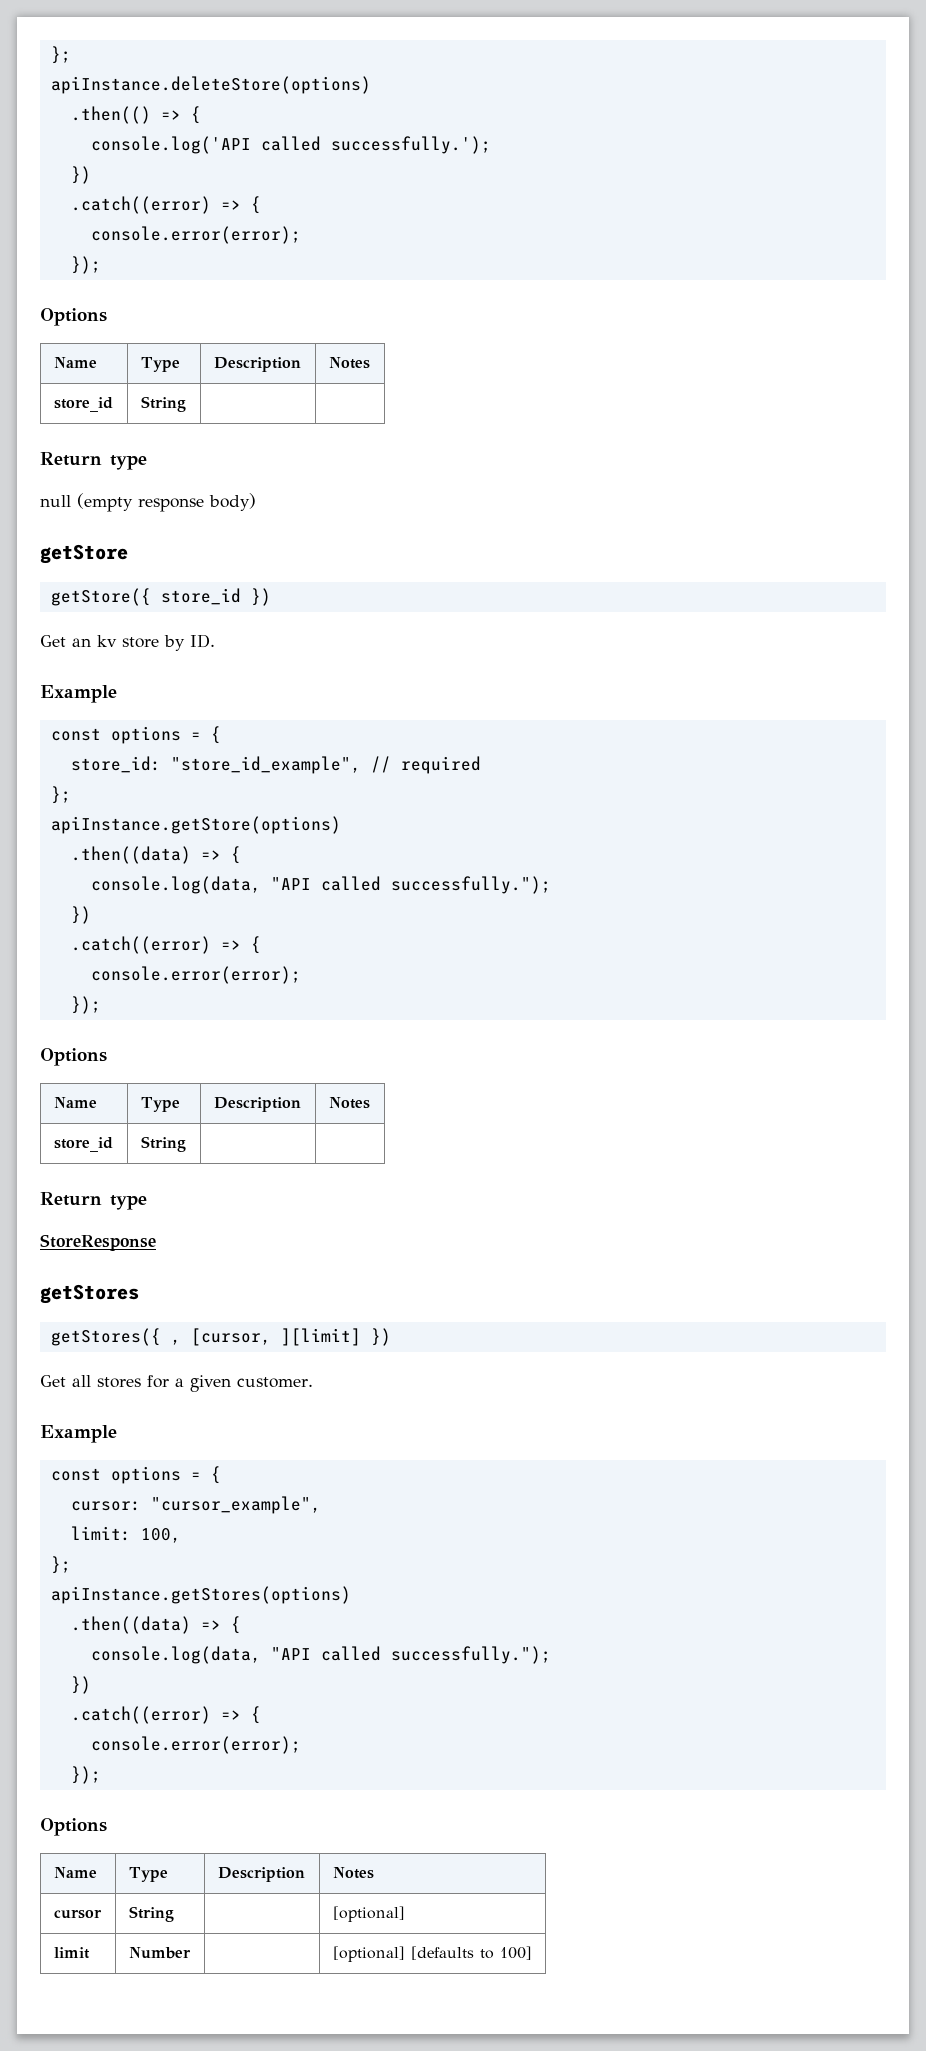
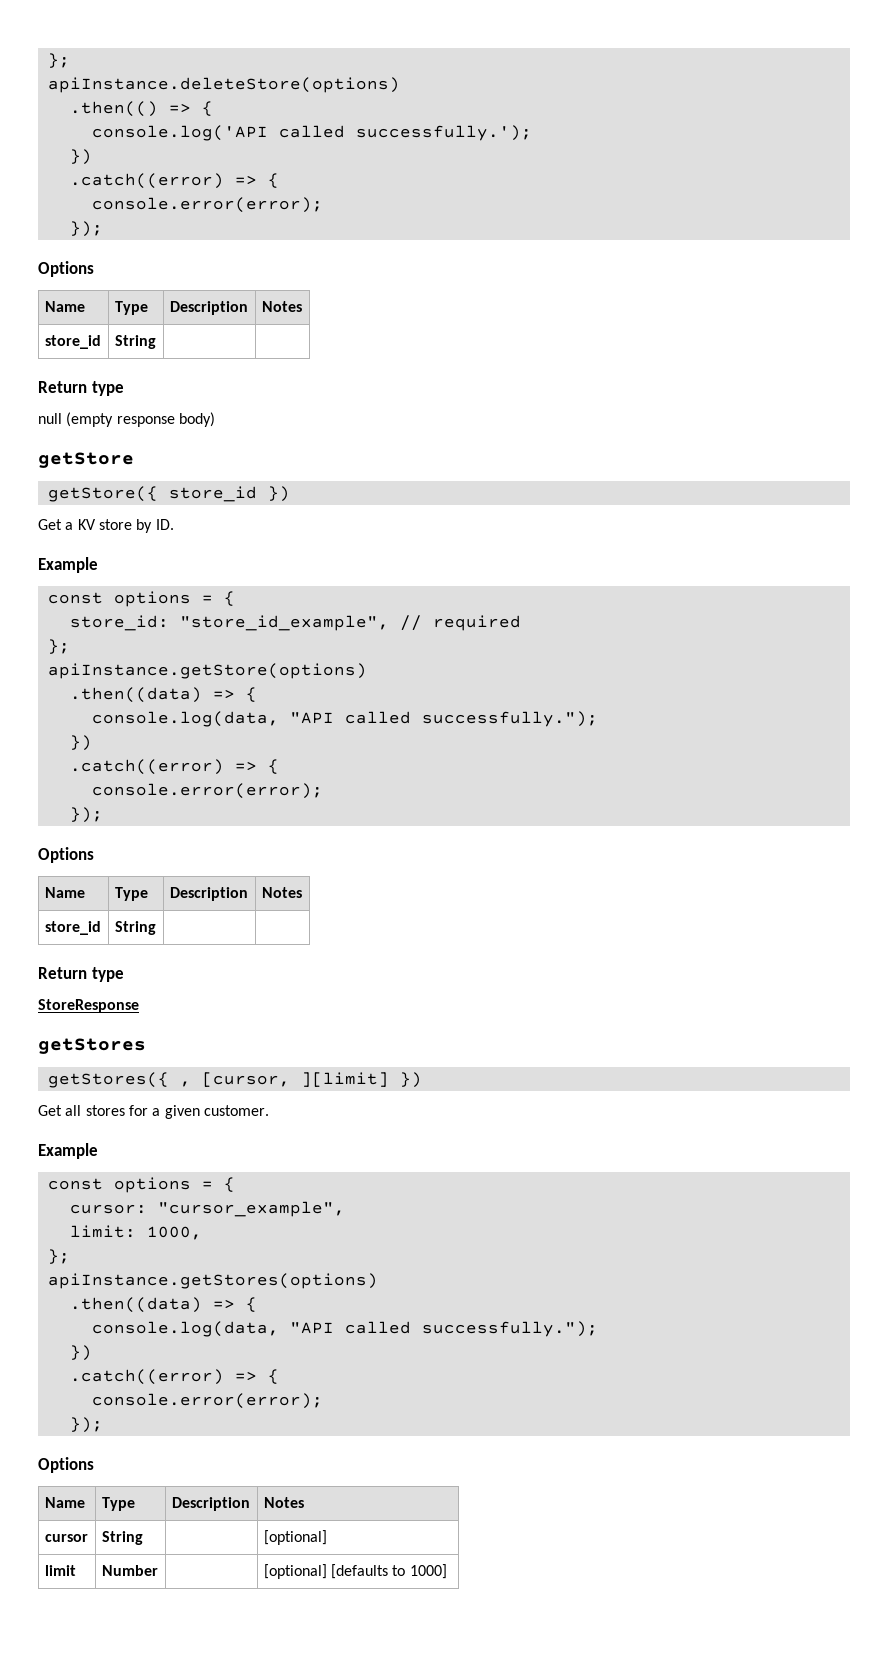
- Get an kv store by ID.
+ Get a KV store by ID.
- limit: 100,
+ limit: 1000,
- limit | Number | | [optional] [defaults to 100]
+ limit | Number | | [optional] [defaults to 1000]

